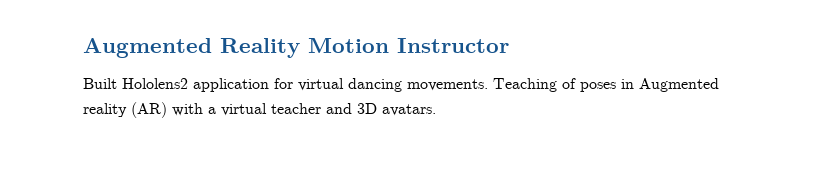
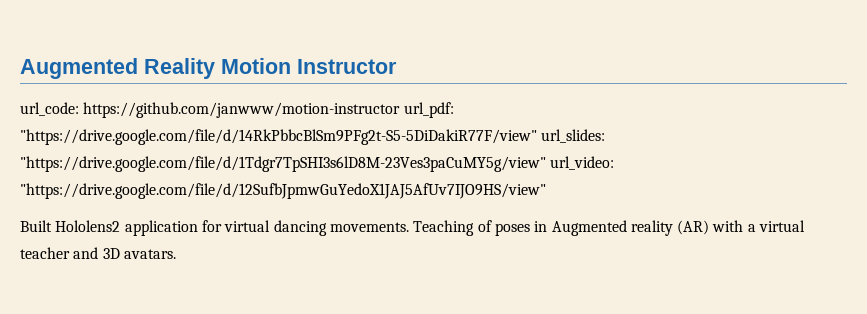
+ url_code: https://github.com/janwww/motion-instructor url_pdf: "https://drive.google.com/file/d/14RkPbbcBlSm9PFg2t-S5-5DiDakiR77F/view" url_slides: "https://drive.google.com/file/d/1Tdgr7TpSHI3s6lD8M-23Ves3paCuMY5g/view" url_video: "https://drive.google.com/file/d/12SufbJpmwGuYedoX1JAJ5AfUv7IJO9HS/view"

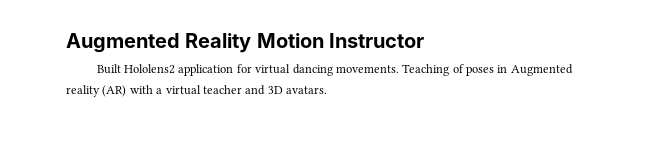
- url_code: https://github.com/janwww/motion-instructor url_pdf: "https://drive.google.com/file/d/14RkPbbcBlSm9PFg2t-S5-5DiDakiR77F/view" url_slides: "https://drive.google.com/file/d/1Tdgr7TpSHI3s6lD8M-23Ves3paCuMY5g/view" url_video: "https://drive.google.com/file/d/12SufbJpmwGuYedoX1JAJ5AfUv7IJO9HS/view"

